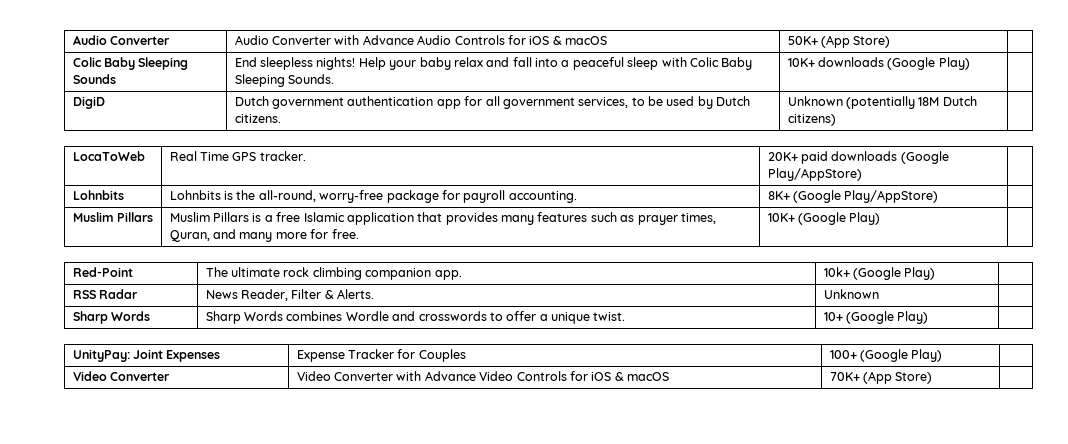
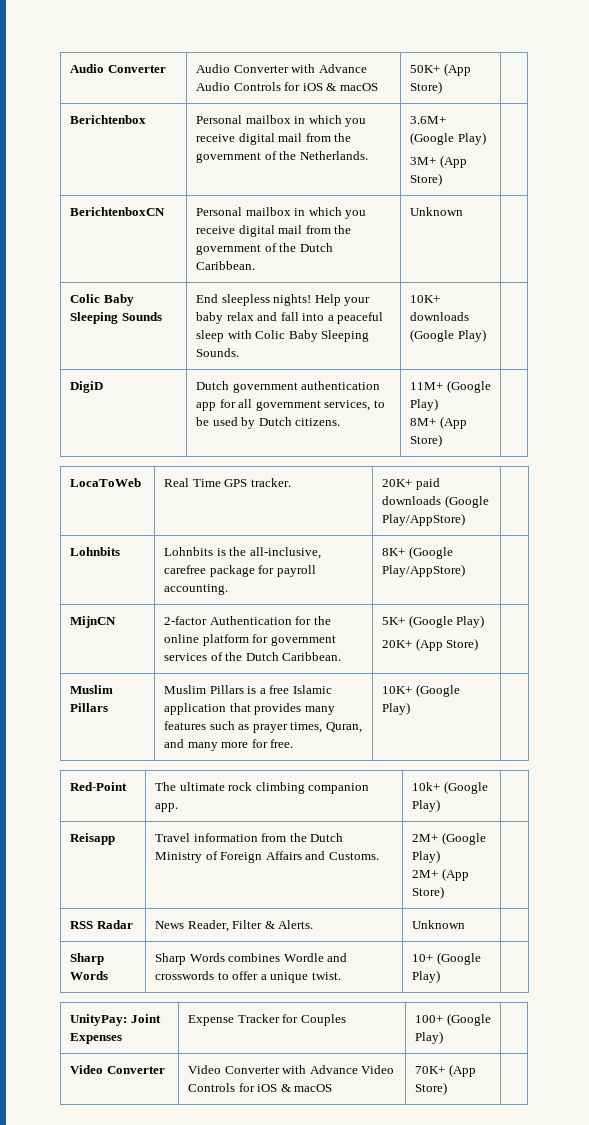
+ Berichtenbox | Personal mailbox in which you receive digital mail from the government of the Netherlands. | 3.6M+ (Google Play)
+ 3M+ (App Store) |
+ BerichtenboxCN | Personal mailbox in which you receive digital mail from the government of the Dutch Caribbean. | Unknown |
- DigiD | Dutch government authentication app for all government services, to be used by Dutch citizens. | Unknown (potentially 18M Dutch citizens) |
+ DigiD | Dutch government authentication app for all government services, to be used by Dutch citizens. | 11M+ (Google Play)
+ 8M+ (App Store) |
- Lohnbits | Lohnbits is the all-round, worry-free package for payroll accounting. | 8K+ (Google Play/AppStore) |
+ Lohnbits | Lohnbits is the all-inclusive, carefree package for payroll accounting. | 8K+ (Google Play/AppStore) |
+ MijnCN | 2-factor Authentication for the online platform for government services of the Dutch Caribbean. | 5K+ (Google Play)
+ 20K+ (App Store) |
+ Reisapp | Travel information from the Dutch Ministry of Foreign Affairs and Customs. | 2M+ (Google Play)
+ 2M+ (App Store) |

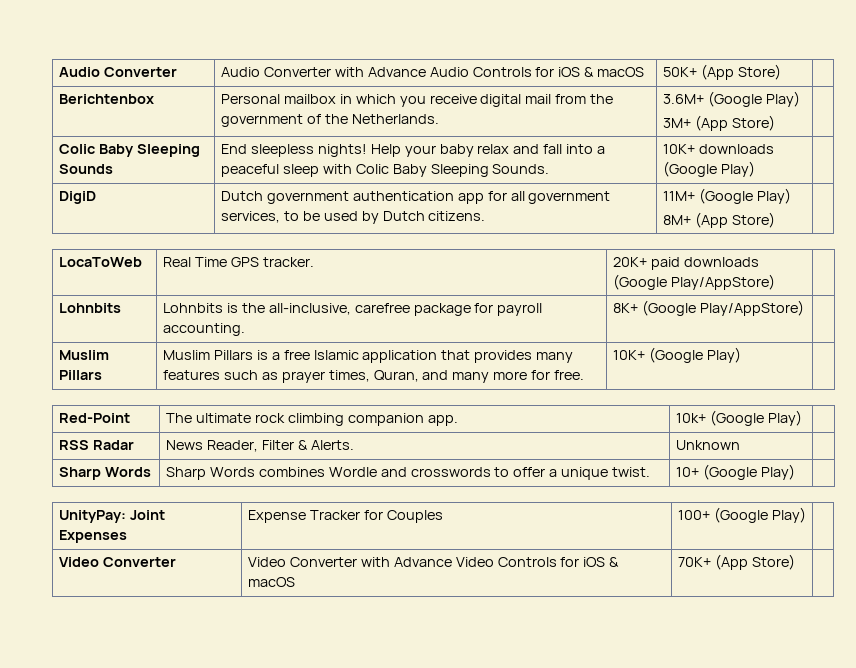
- BerichtenboxCN | Personal mailbox in which you receive digital mail from the government of the Dutch Caribbean. | Unknown |
- MijnCN | 2-factor Authentication for the online platform for government services of the Dutch Caribbean. | 5K+ (Google Play)
- 20K+ (App Store) |
- Reisapp | Travel information from the Dutch Ministry of Foreign Affairs and Customs. | 2M+ (Google Play)
- 2M+ (App Store) |

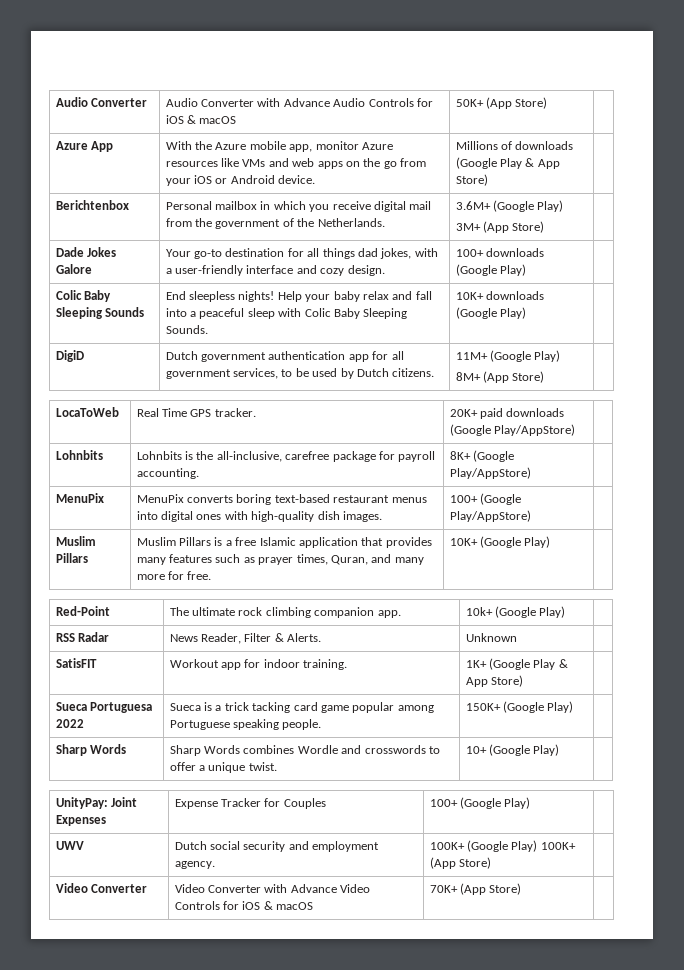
+ Azure App | With the Azure mobile app, monitor Azure resources like VMs and web apps on the go from your iOS or Android device. | Millions of downloads (Google Play & App Store) |
+ Dade Jokes Galore | Your go-to destination for all things dad jokes, with a user-friendly interface and cozy design. | 100+ downloads (Google Play) |
+ MenuPix | MenuPix converts boring text-based restaurant menus into digital ones with high-quality dish images. | 100+ (Google Play/AppStore) |
+ SatisFIT | Workout app for indoor training. | 1K+ (Google Play & App Store) |
+ Sueca Portuguesa 2022 | Sueca is a trick tacking card game popular among Portuguese speaking people. | 150K+ (Google Play) |
+ UWV | Dutch social security and employment agency. | 100K+ (Google Play) 100K+ (App Store) |

